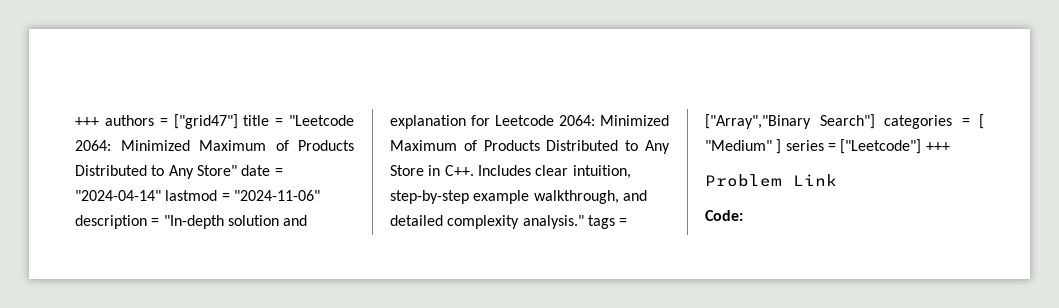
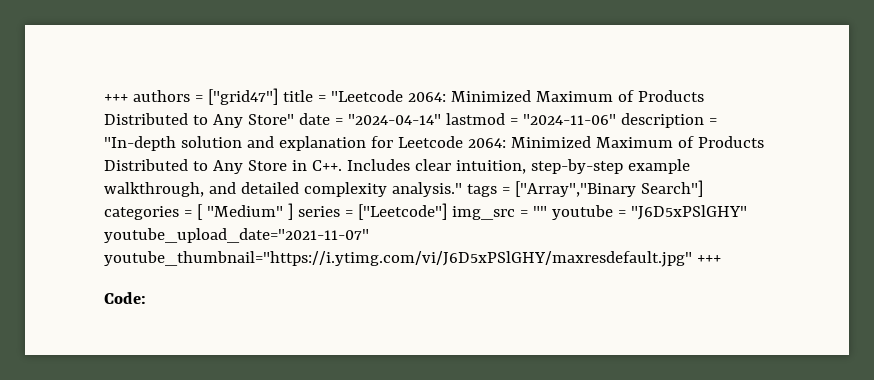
- Minimized Maximum of Products Distributed to Any Store in C++. Includes clear intuition, step-by-step example walkthrough, and detailed complexity analysis." tags = ["Array","Binary Search"] categories = [ "Medium" ] series = ["Leetcode"] +++
- Problem Link
+ Minimized Maximum of Products Distributed to Any Store in C++. Includes clear intuition, step-by-step example walkthrough, and detailed complexity analysis." tags = ["Array","Binary Search"] categories = [ "Medium" ] series = ["Leetcode"] img_src = "" youtube = "J6D5xPSlGHY" youtube_upload_date="2021-11-07" youtube_thumbnail="https://i.ytimg.com/vi/J6D5xPSlGHY/maxresdefault.jpg" +++

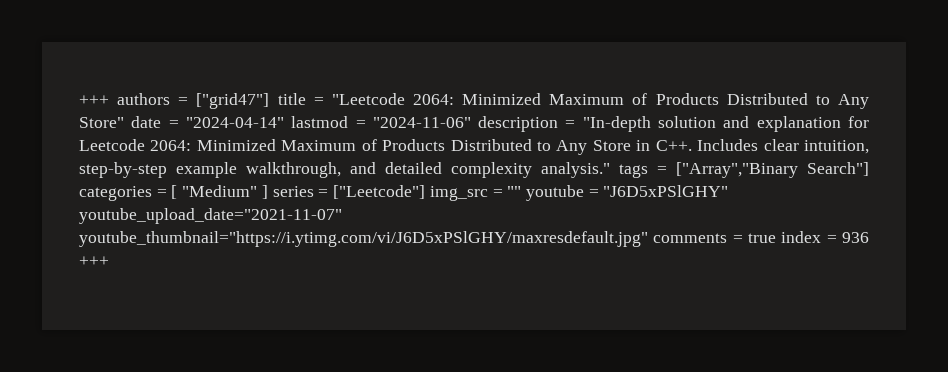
- Minimized Maximum of Products Distributed to Any Store in C++. Includes clear intuition, step-by-step example walkthrough, and detailed complexity analysis." tags = ["Array","Binary Search"] categories = [ "Medium" ] series = ["Leetcode"] img_src = "" youtube = "J6D5xPSlGHY" youtube_upload_date="2021-11-07" youtube_thumbnail="https://i.ytimg.com/vi/J6D5xPSlGHY/maxresdefault.jpg" +++
- Code:
+ Minimized Maximum of Products Distributed to Any Store in C++. Includes clear intuition, step-by-step example walkthrough, and detailed complexity analysis." tags = ["Array","Binary Search"] categories = [ "Medium" ] series = ["Leetcode"] img_src = "" youtube = "J6D5xPSlGHY" youtube_upload_date="2021-11-07" youtube_thumbnail="https://i.ytimg.com/vi/J6D5xPSlGHY/maxresdefault.jpg" comments = true index = 936 +++

